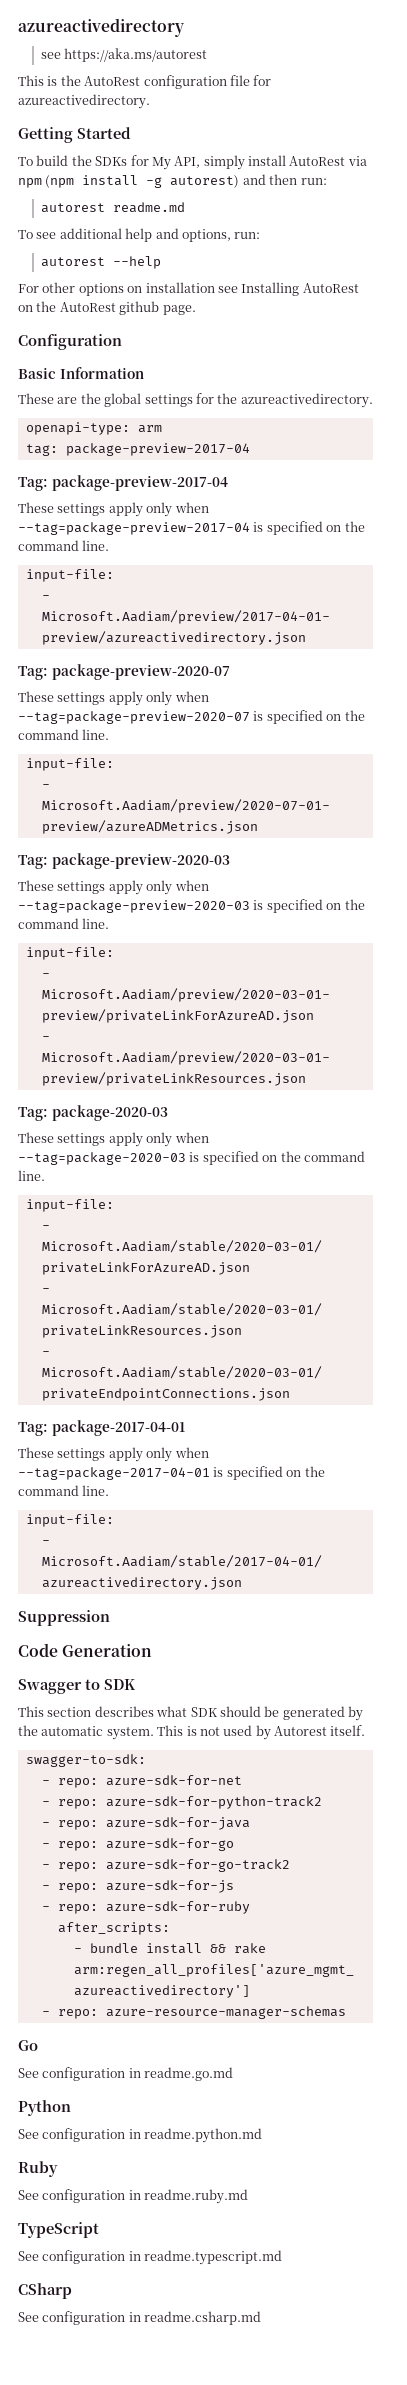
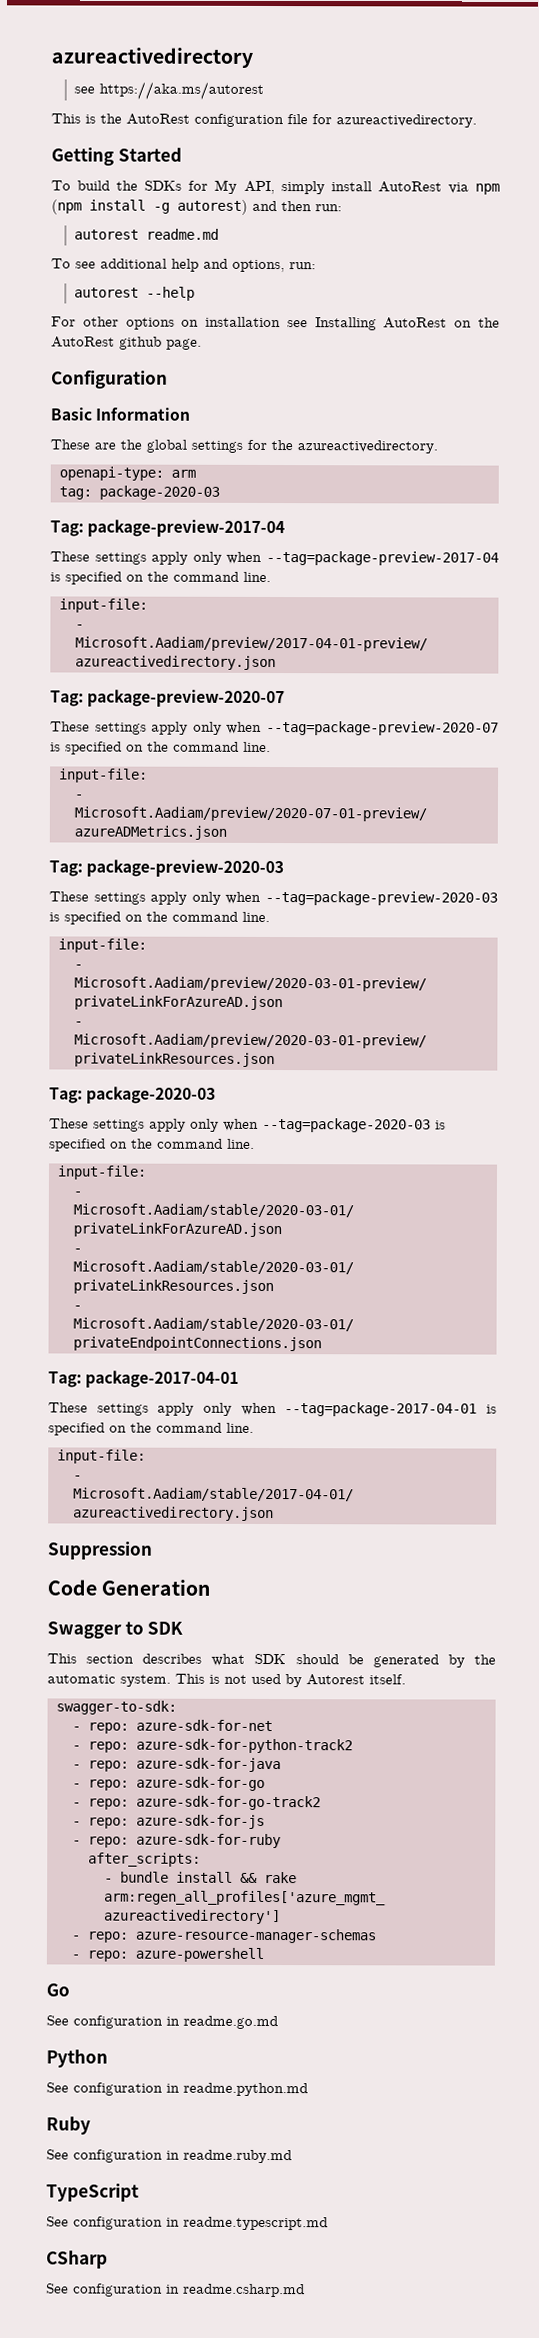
- tag: package-preview-2017-04
+ tag: package-2020-03
+ - repo: azure-powershell

